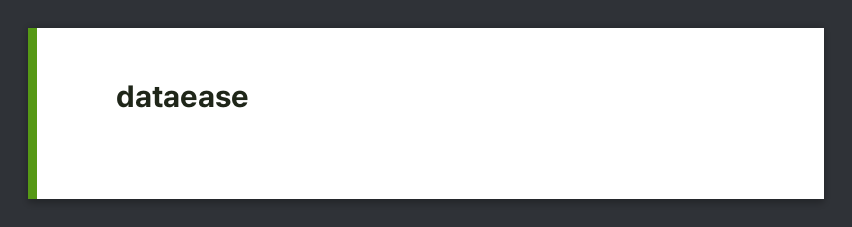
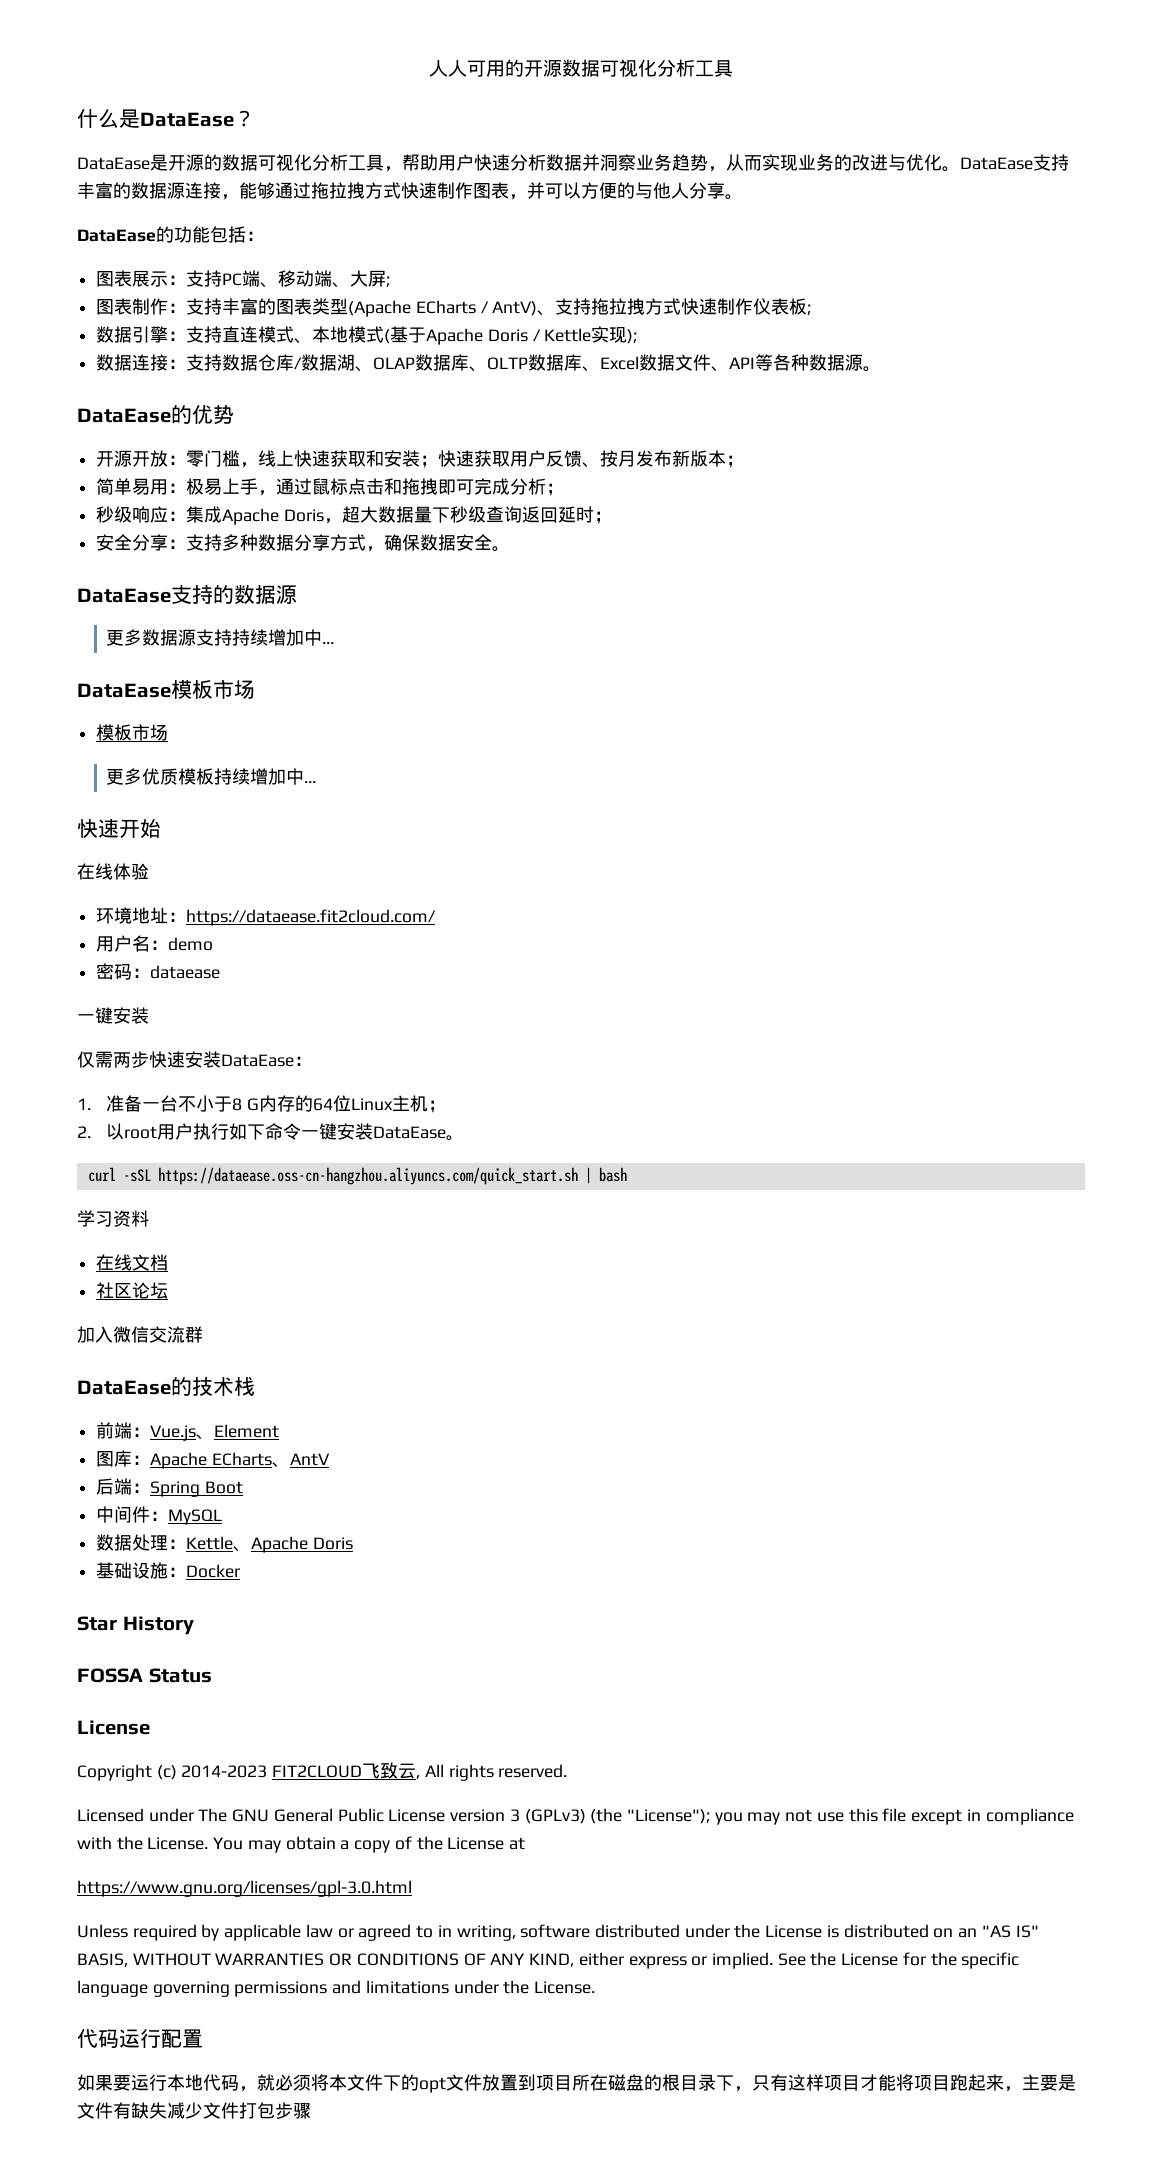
- dataease
+ 人人可用的开源数据可视化分析工具
+ 什么是DataEase？
+ DataEase是开源的数据可视化分析工具，帮助用户快速分析数据并洞察业务趋势，从而实现业务的改进与优化。DataEase支持丰富的数据源连接，能够通过拖拉拽方式快速制作图表，并可以方便的与他人分享。
+ DataEase的功能包括：
+ 图表展示：支持PC端、移动端、大屏;
+ 图表制作：支持丰富的图表类型(Apache ECharts / AntV)、支持拖拉拽方式快速制作仪表板;
+ 数据引擎：支持直连模式、本地模式(基于Apache Doris / Kettle实现);
+ 数据连接：支持数据仓库/数据湖、OLAP数据库、OLTP数据库、Excel数据文件、API等各种数据源。
+ DataEase的优势
+ 开源开放：零门槛，线上快速获取和安装；快速获取用户反馈、按月发布新版本；
+ 简单易用：极易上手，通过鼠标点击和拖拽即可完成分析；
+ 秒级响应：集成Apache Doris，超大数据量下秒级查询返回延时；
+ 安全分享：支持多种数据分享方式，确保数据安全。
+ DataEase支持的数据源
+ 更多数据源支持持续增加中...
+ DataEase模板市场
+ 模板市场
+ 更多优质模板持续增加中...
+ 快速开始
+ 在线体验
+ 环境地址：https://dataease.fit2cloud.com/
+ 用户名：demo
+ 密码：dataease
+ 一键安装
+ 仅需两步快速安装DataEase：
+ 1.准备一台不小于8 G内存的64位Linux主机；
+ 2.以root用户执行如下命令一键安装DataEase。
+ curl -sSL https://dataease.oss-cn-hangzhou.aliyuncs.com/quick_start.sh | bash
+ 学习资料
+ 在线文档
+ 社区论坛
+ 加入微信交流群
+ DataEase的技术栈
+ 前端：Vue.js、Element
+ 图库：Apache ECharts、AntV
+ 后端：Spring Boot
+ 中间件：MySQL
+ 数据处理：Kettle、Apache Doris
+ 基础设施：Docker
+ Star History
+ FOSSA Status
+ License
+ Copyright (c) 2014-2023 FIT2CLOUD飞致云, All rights reserved.
+ Licensed under The GNU General Public License version 3 (GPLv3) (the "License"); you may not use this file except in compliance with the License. You may obtain a copy of the License at
+ https://www.gnu.org/licenses/gpl-3.0.html
+ Unless required by applicable law or agreed to in writing, software distributed under the License is distributed on an "AS IS" BASIS, WITHOUT WARRANTIES OR CONDITIONS OF ANY KIND, either express or implied. See the License for the specific language governing permissions and limitations under the License.
+ 代码运行配置
+ 如果要运行本地代码，就必须将本文件下的opt文件放置到项目所在磁盘的根目录下，只有这样项目才能将项目跑起来，主要是文件有缺失减少文件打包步骤

